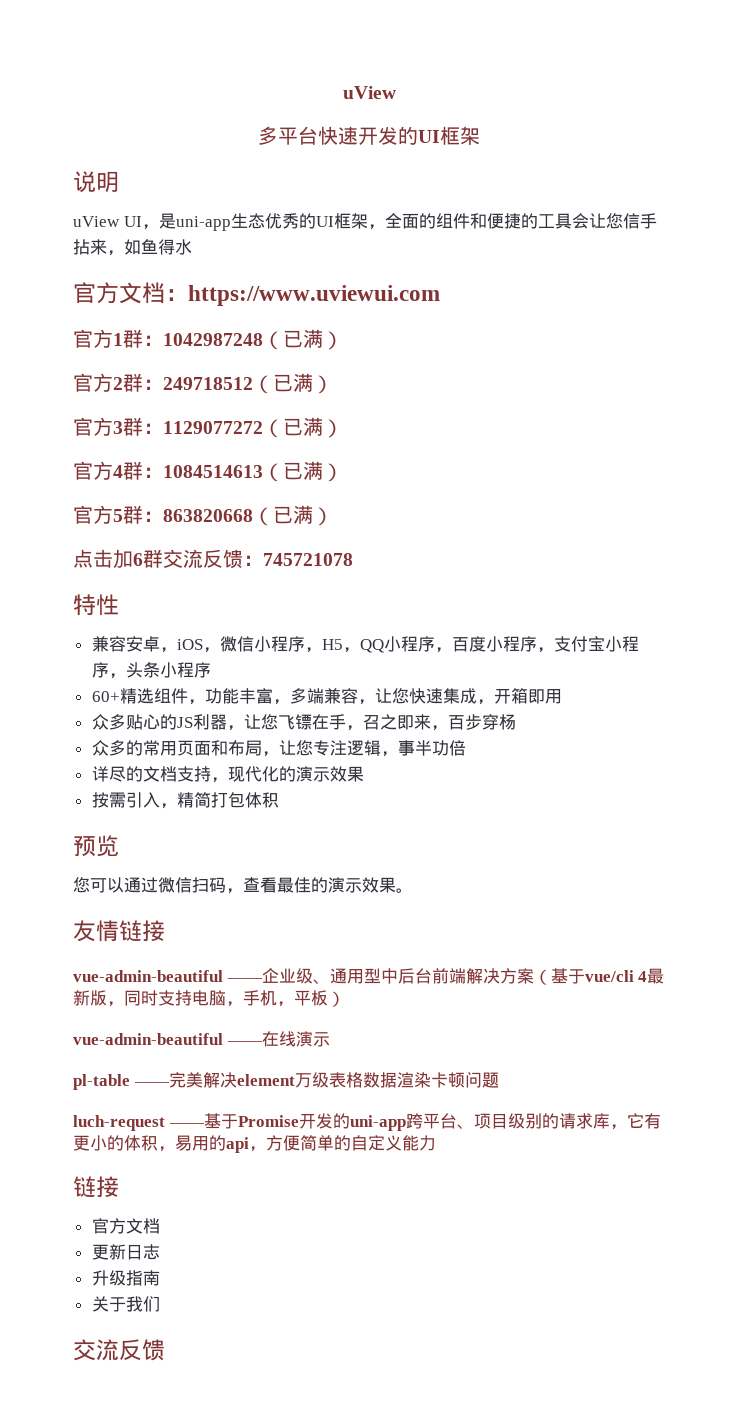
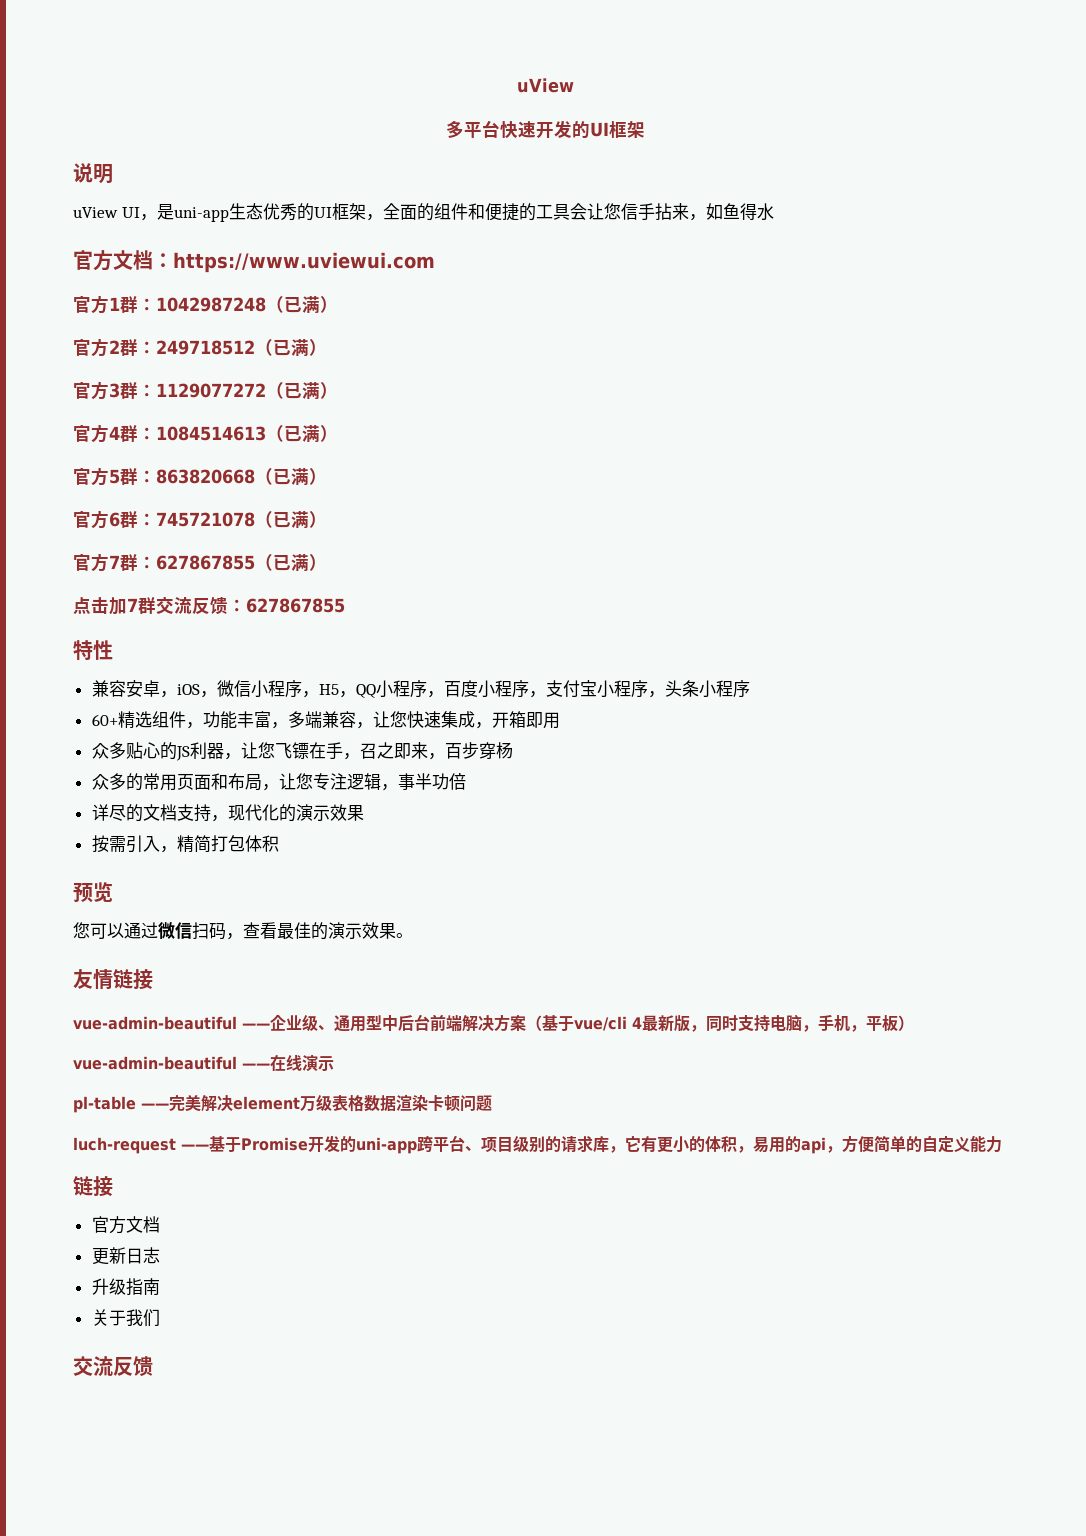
+ 官方6群：745721078（已满）
+ 官方7群：627867855（已满）
- 点击加6群交流反馈：745721078
+ 点击加7群交流反馈：627867855

